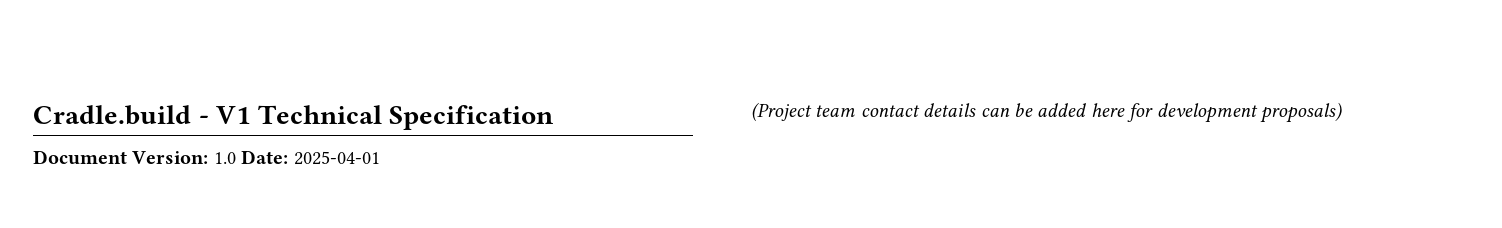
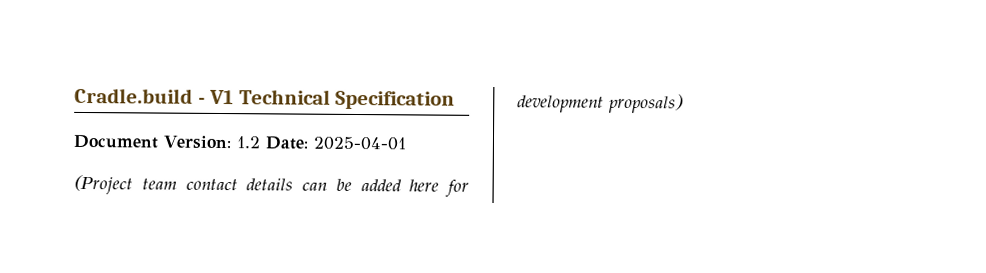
- Document Version: 1.0 Date: 2025-04-01
+ Document Version: 1.2 Date: 2025-04-01

